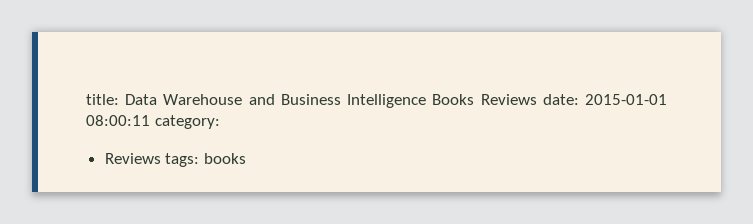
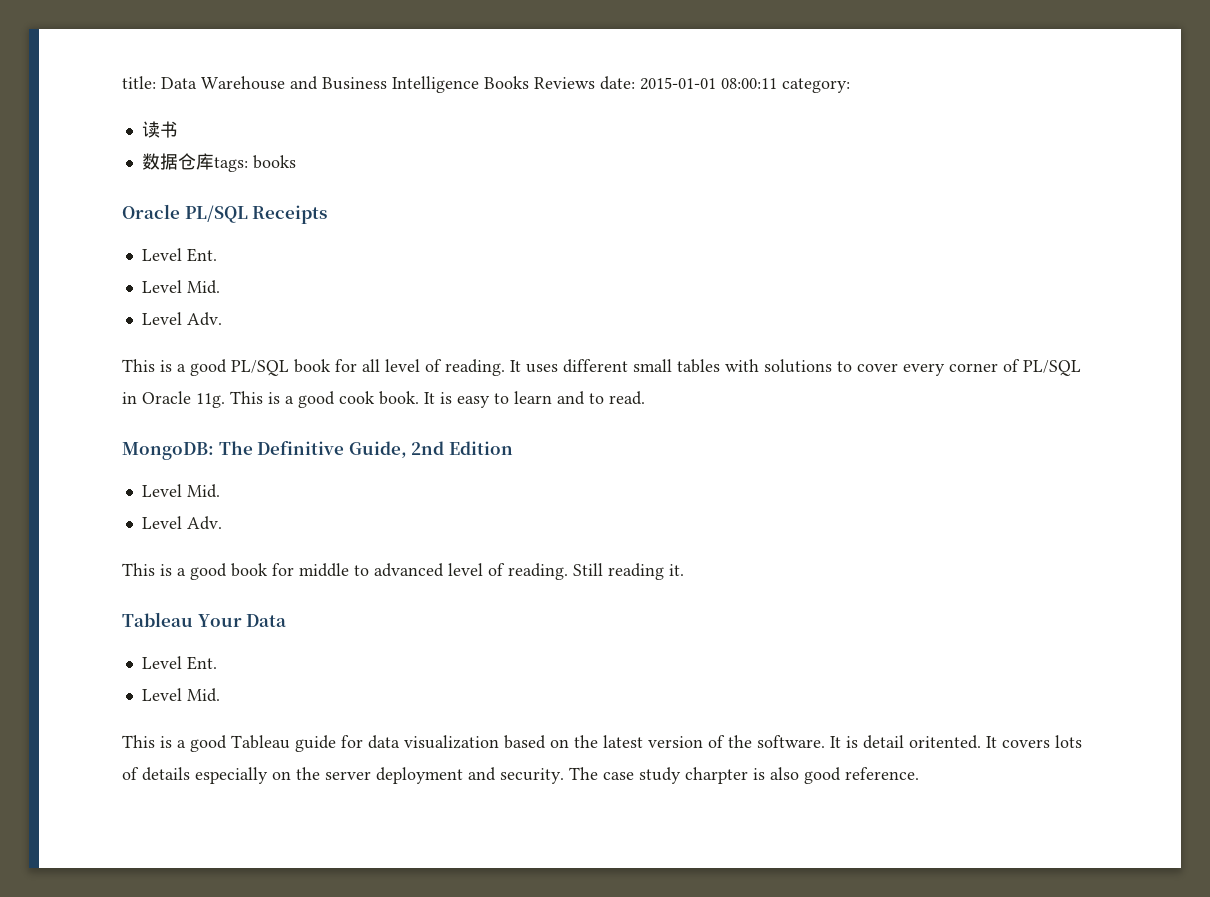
- Reviews tags: books
+ 读书
+ 数据仓库tags: books
+ Oracle PL/SQL Receipts
+ Level Ent.
+ Level Mid.
+ Level Adv.
+ This is a good PL/SQL book for all level of reading. It uses different small tables with solutions to cover every corner of PL/SQL in Oracle 11g. This is a good cook book. It is easy to learn and to read.
+ MongoDB: The Definitive Guide, 2nd Edition
+ Level Mid.
+ Level Adv.
+ This is a good book for middle to advanced level of reading. Still reading it.
+ Tableau Your Data
+ Level Ent.
+ Level Mid.
+ This is a good Tableau guide for data visualization based on the latest version of the software. It is detail oritented. It covers lots of details especially on the server deployment and security. The case study charpter is also good reference.

